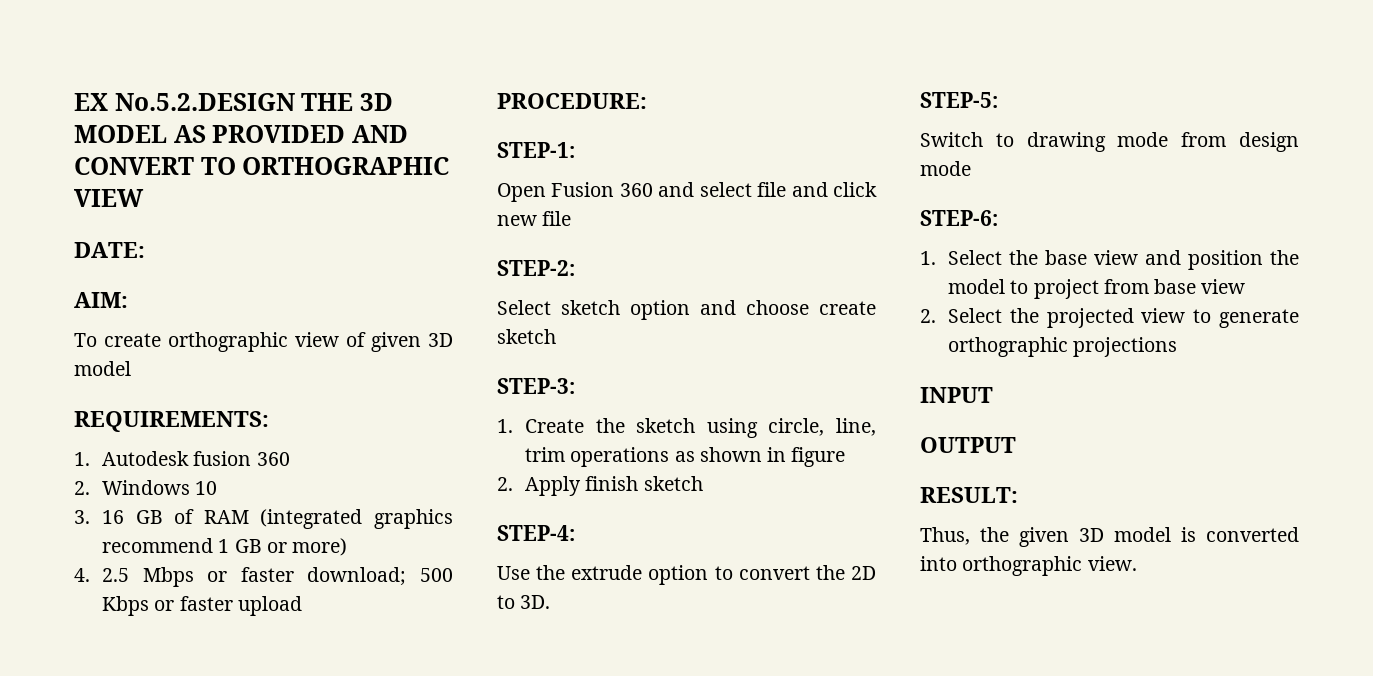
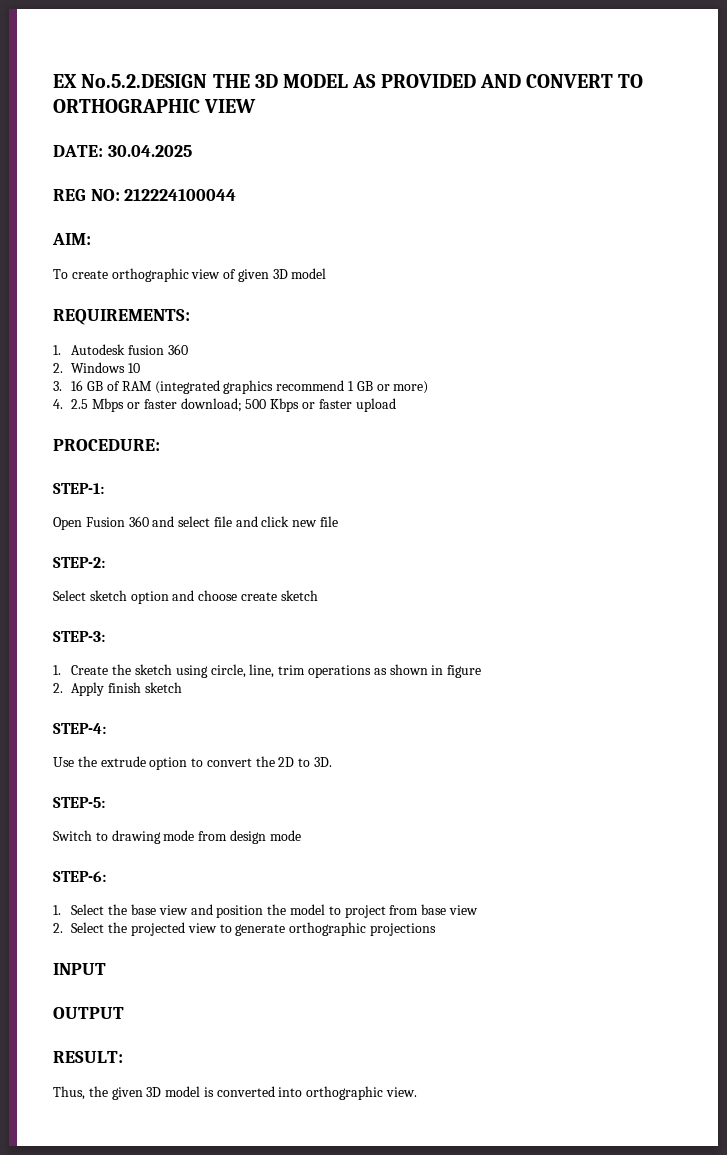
- DATE:
+ DATE: 30.04.2025
+ REG NO: 212224100044

